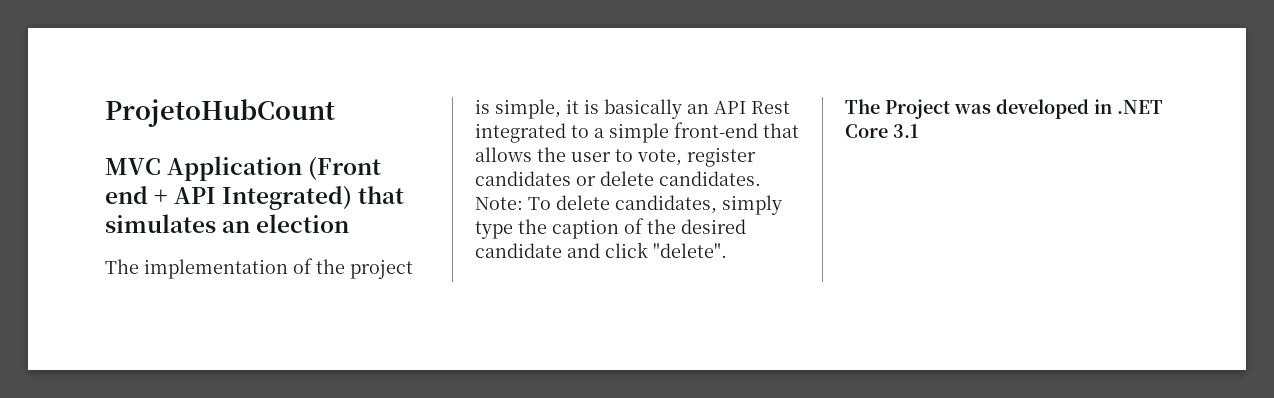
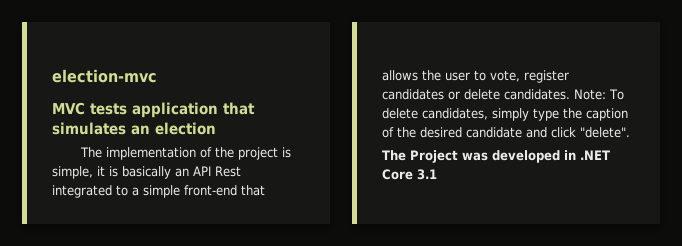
- ProjetoHubCount
+ election-mvc
- MVC Application (Front end + API Integrated) that simulates an election
+ MVC tests application that simulates an election

